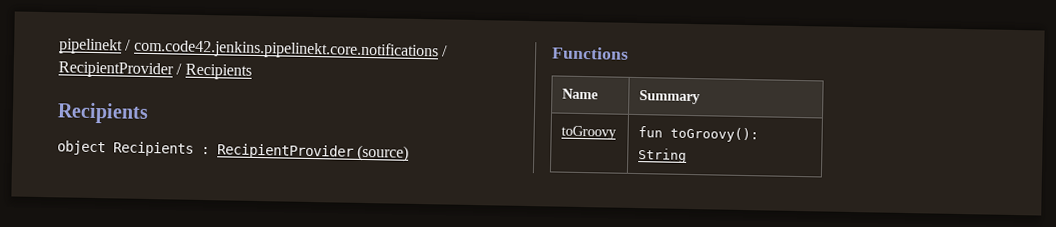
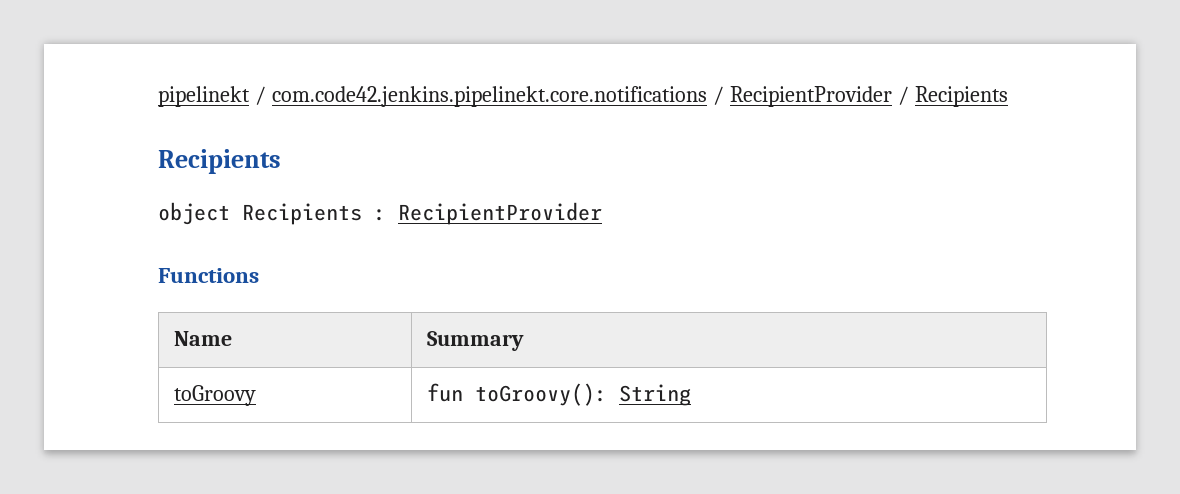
- object Recipients : RecipientProvider (source)
+ object Recipients : RecipientProvider

